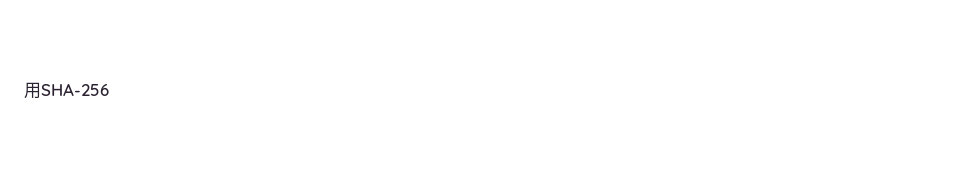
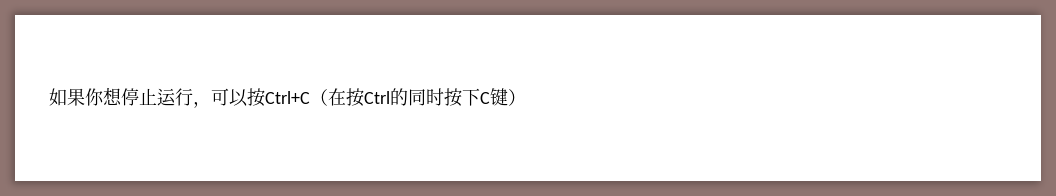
- 用SHA-256
+ 如果你想停止运行，可以按Ctrl+C（在按Ctrl的同时按下C键）

